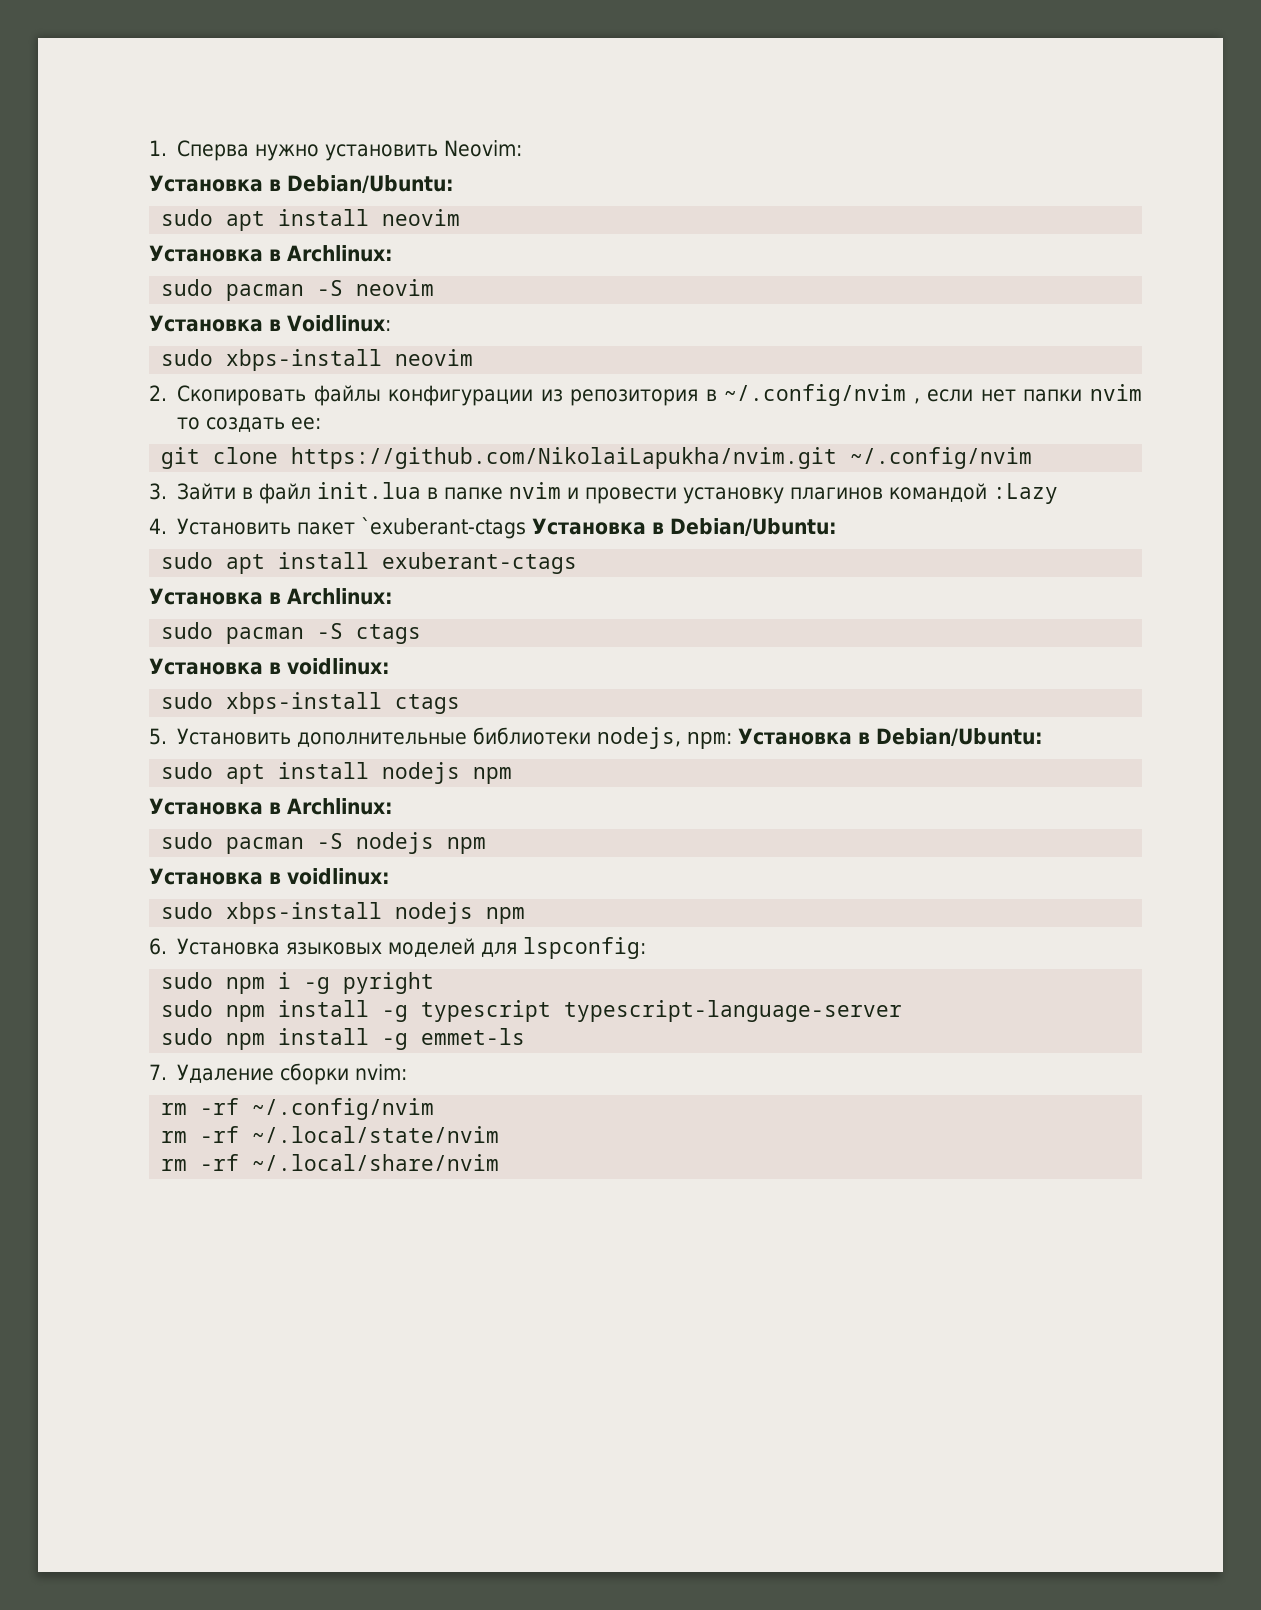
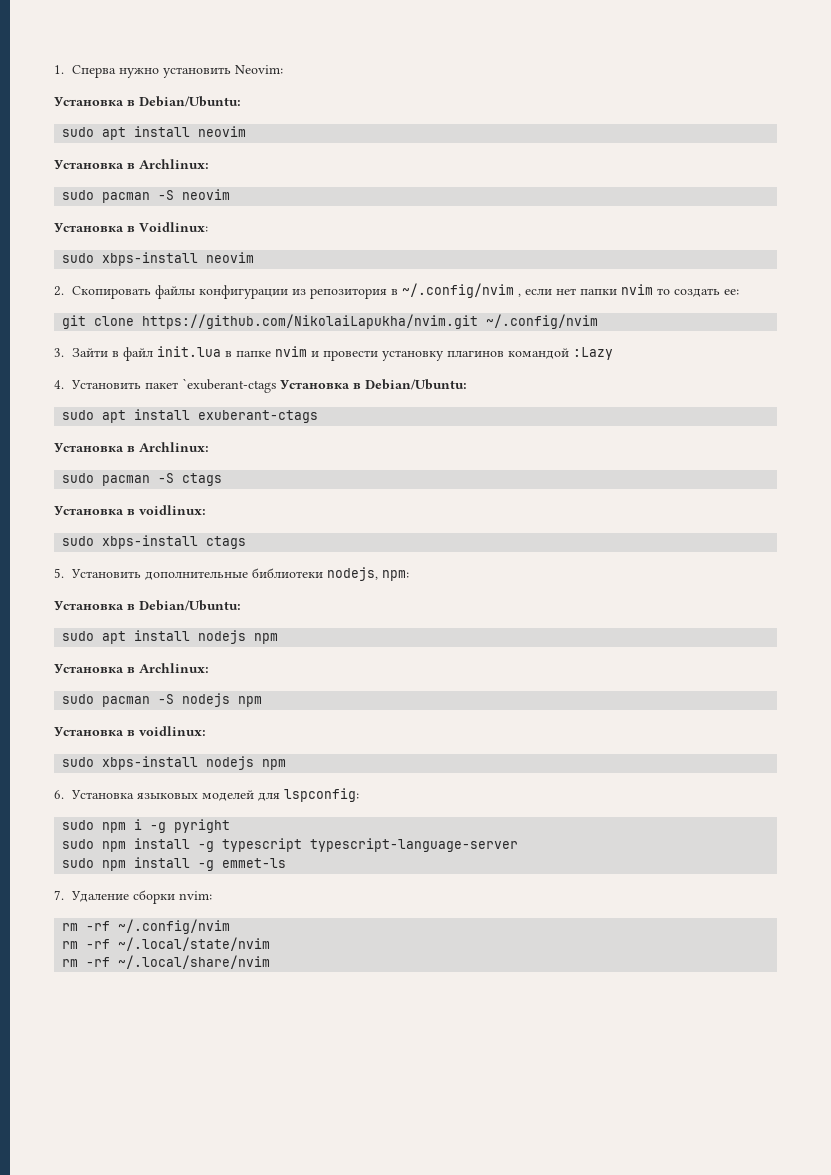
- 5. Установить дополнительные библиотеки nodejs, npm: Установка в Debian/Ubuntu:
+ 5. Установить дополнительные библиотеки nodejs, npm:
+ Установка в Debian/Ubuntu:

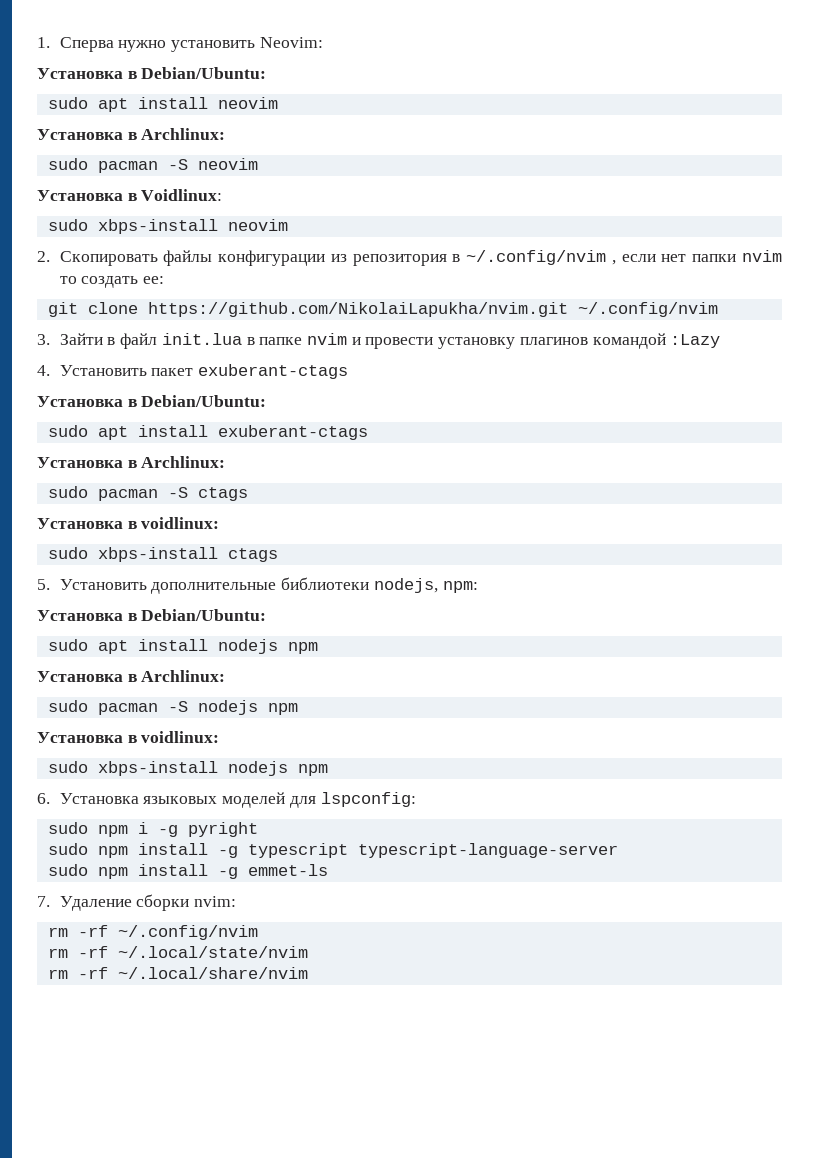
- 4. Установить пакет `exuberant-ctags Установка в Debian/Ubuntu:
+ 4. Установить пакет exuberant-ctags
+ Установка в Debian/Ubuntu:

